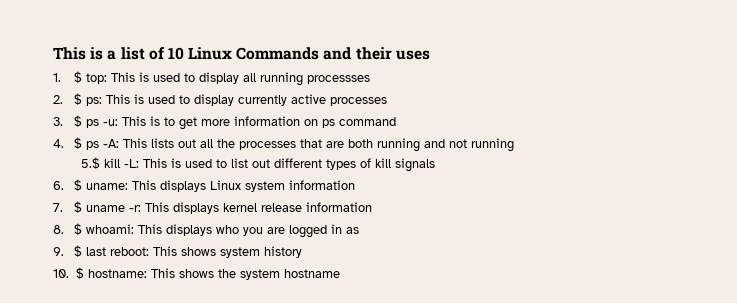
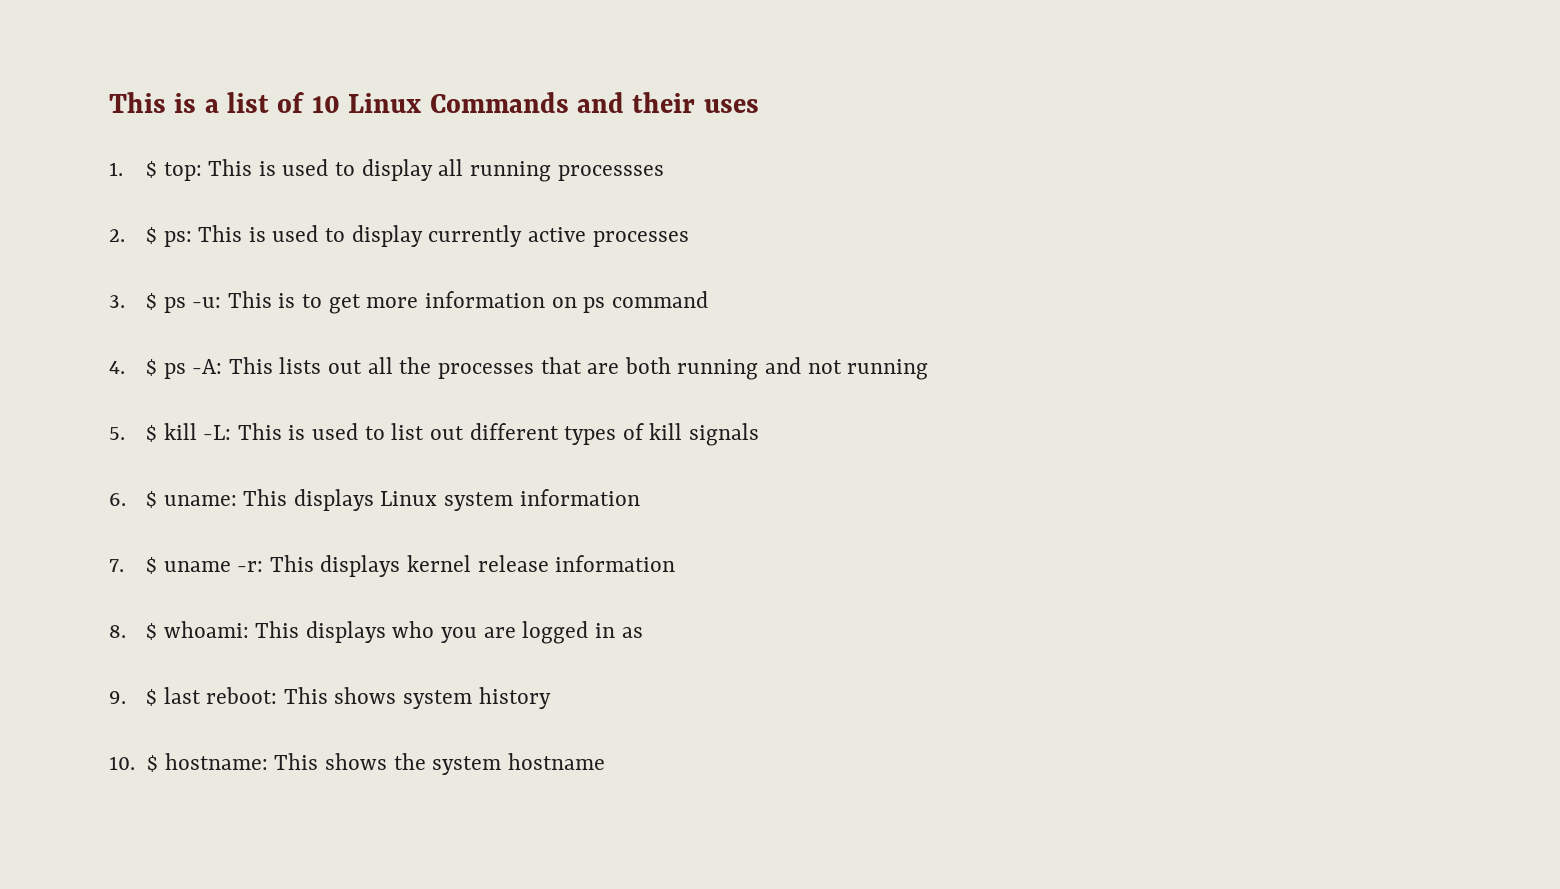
- 5.$ kill -L: This is used to list out different types of kill signals
+ 5. $ kill -L: This is used to list out different types of kill signals

